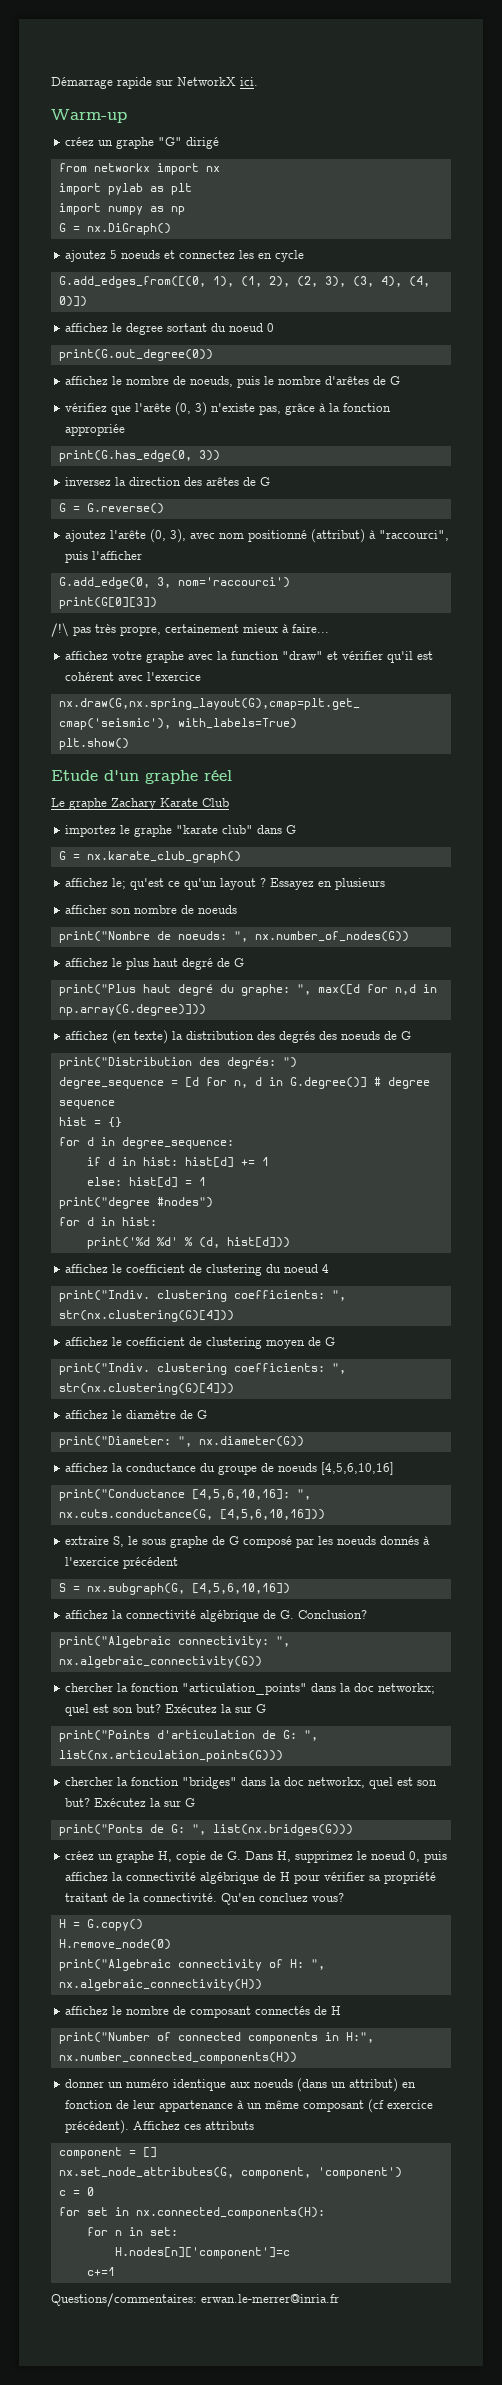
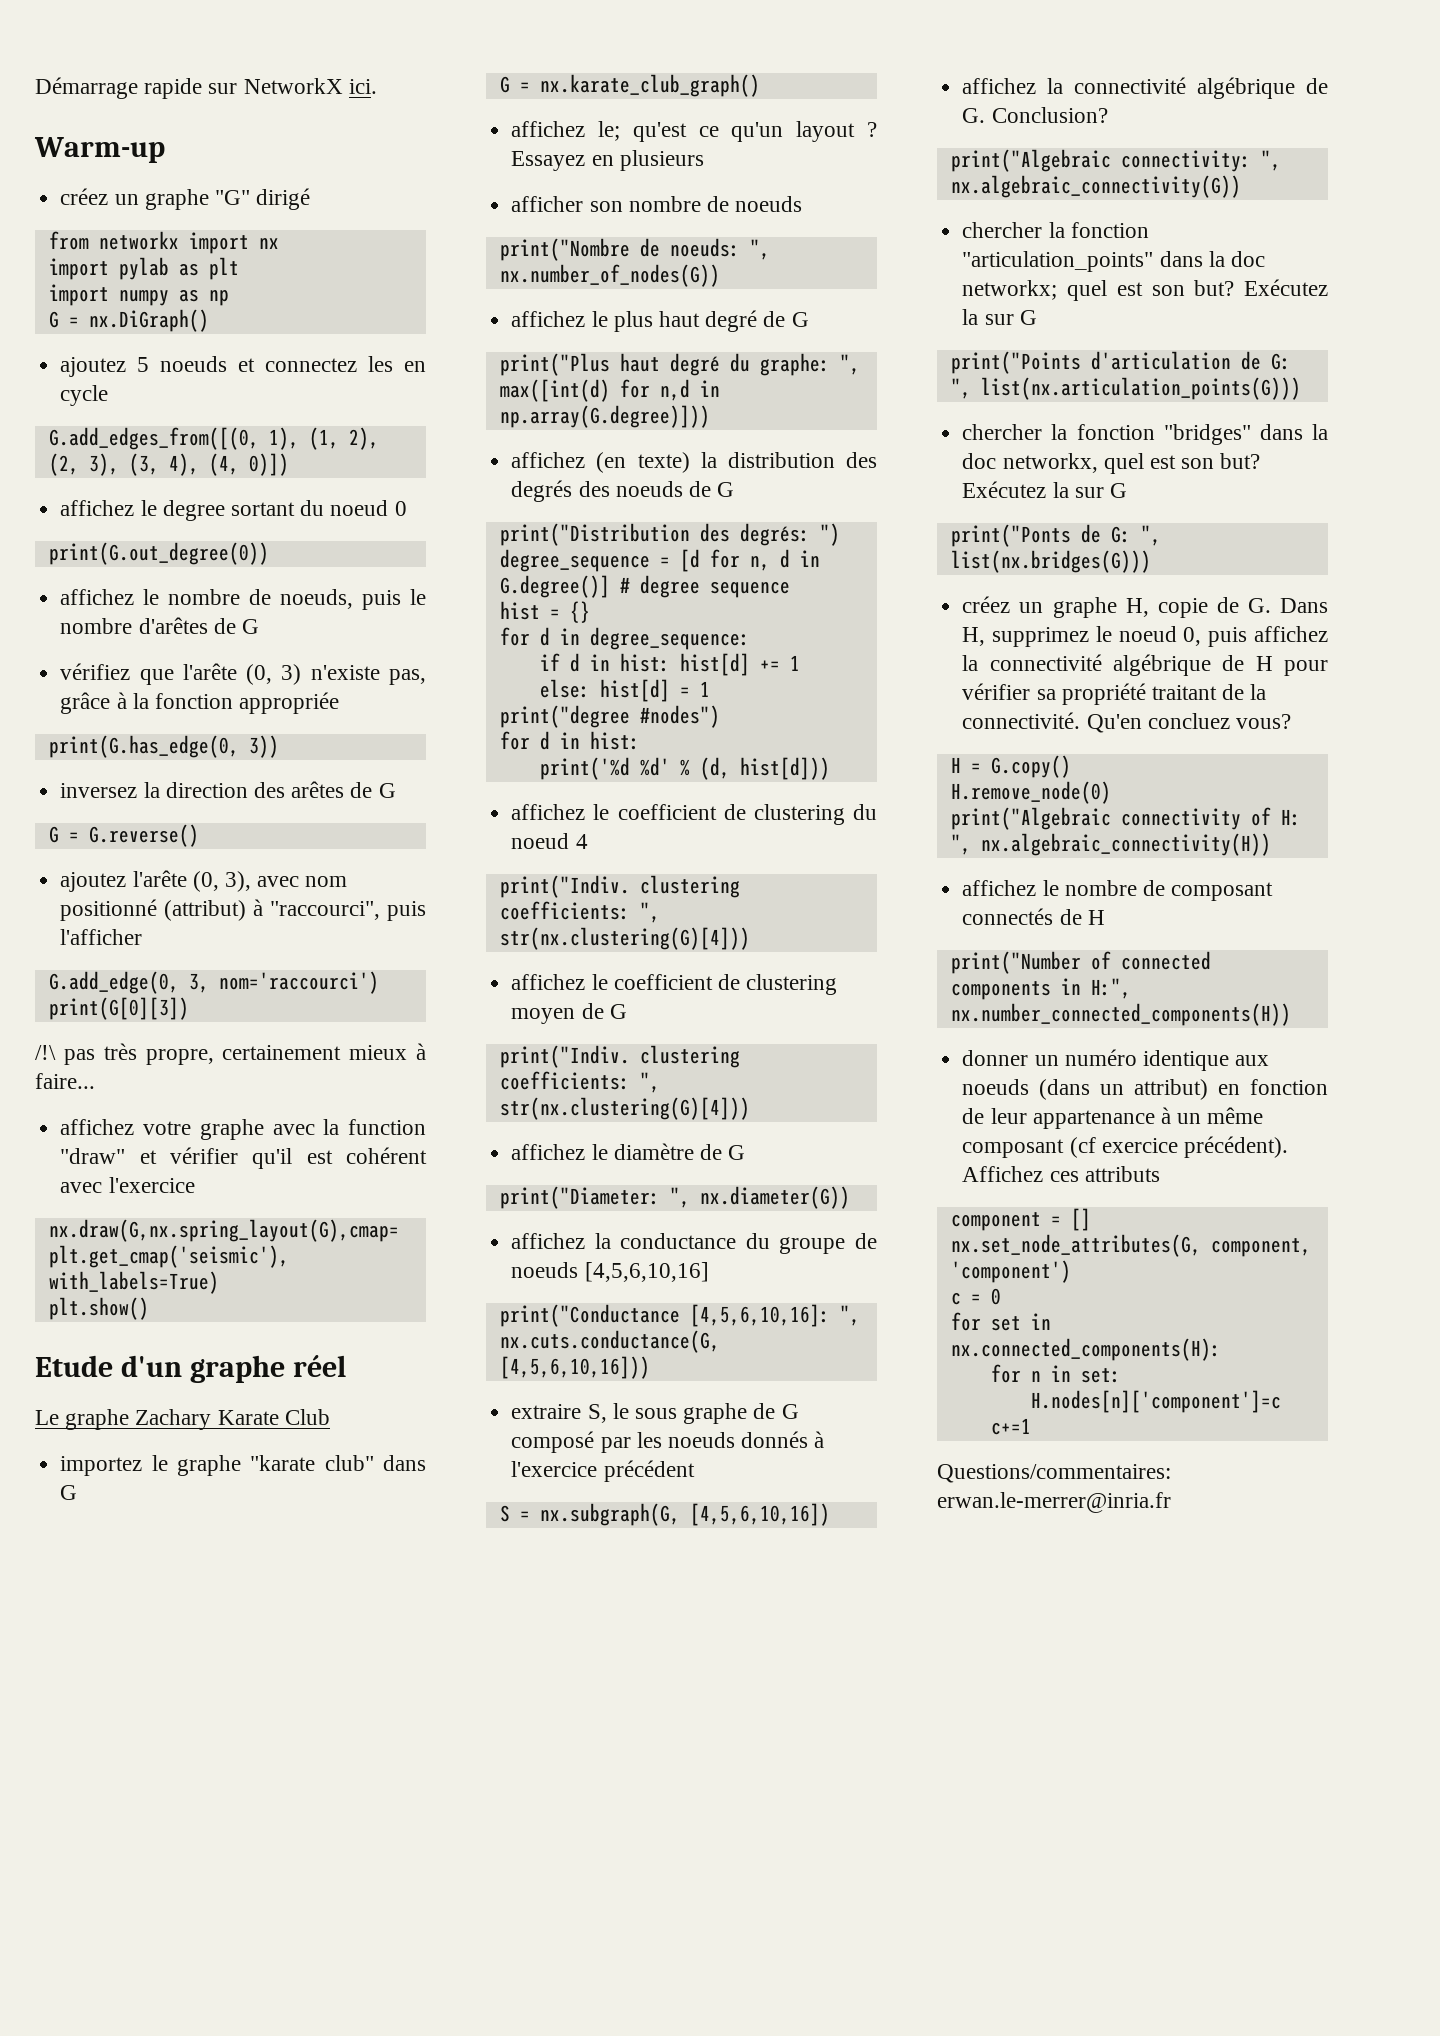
- print("Plus haut degré du graphe: ", max([d for n,d in np.array(G.degree)]))
+ print("Plus haut degré du graphe: ", max([int(d) for n,d in np.array(G.degree)]))

